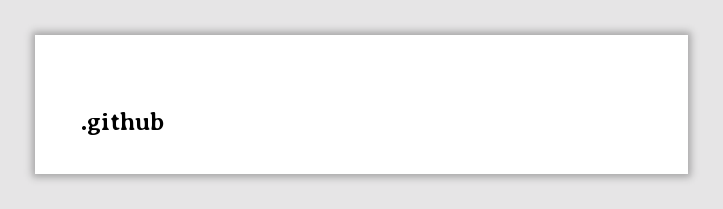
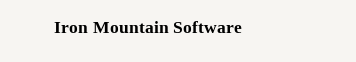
- .github
+ Iron Mountain Software

